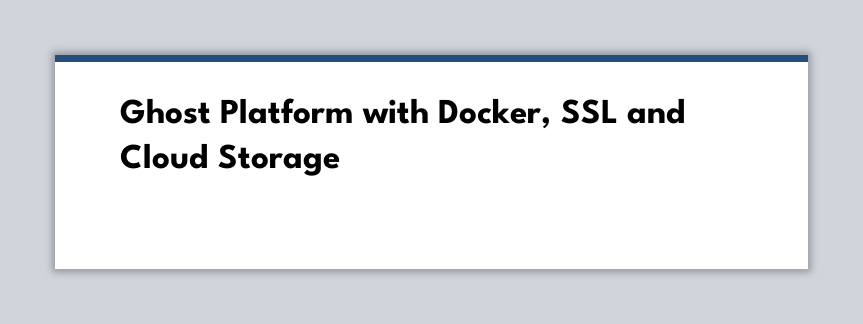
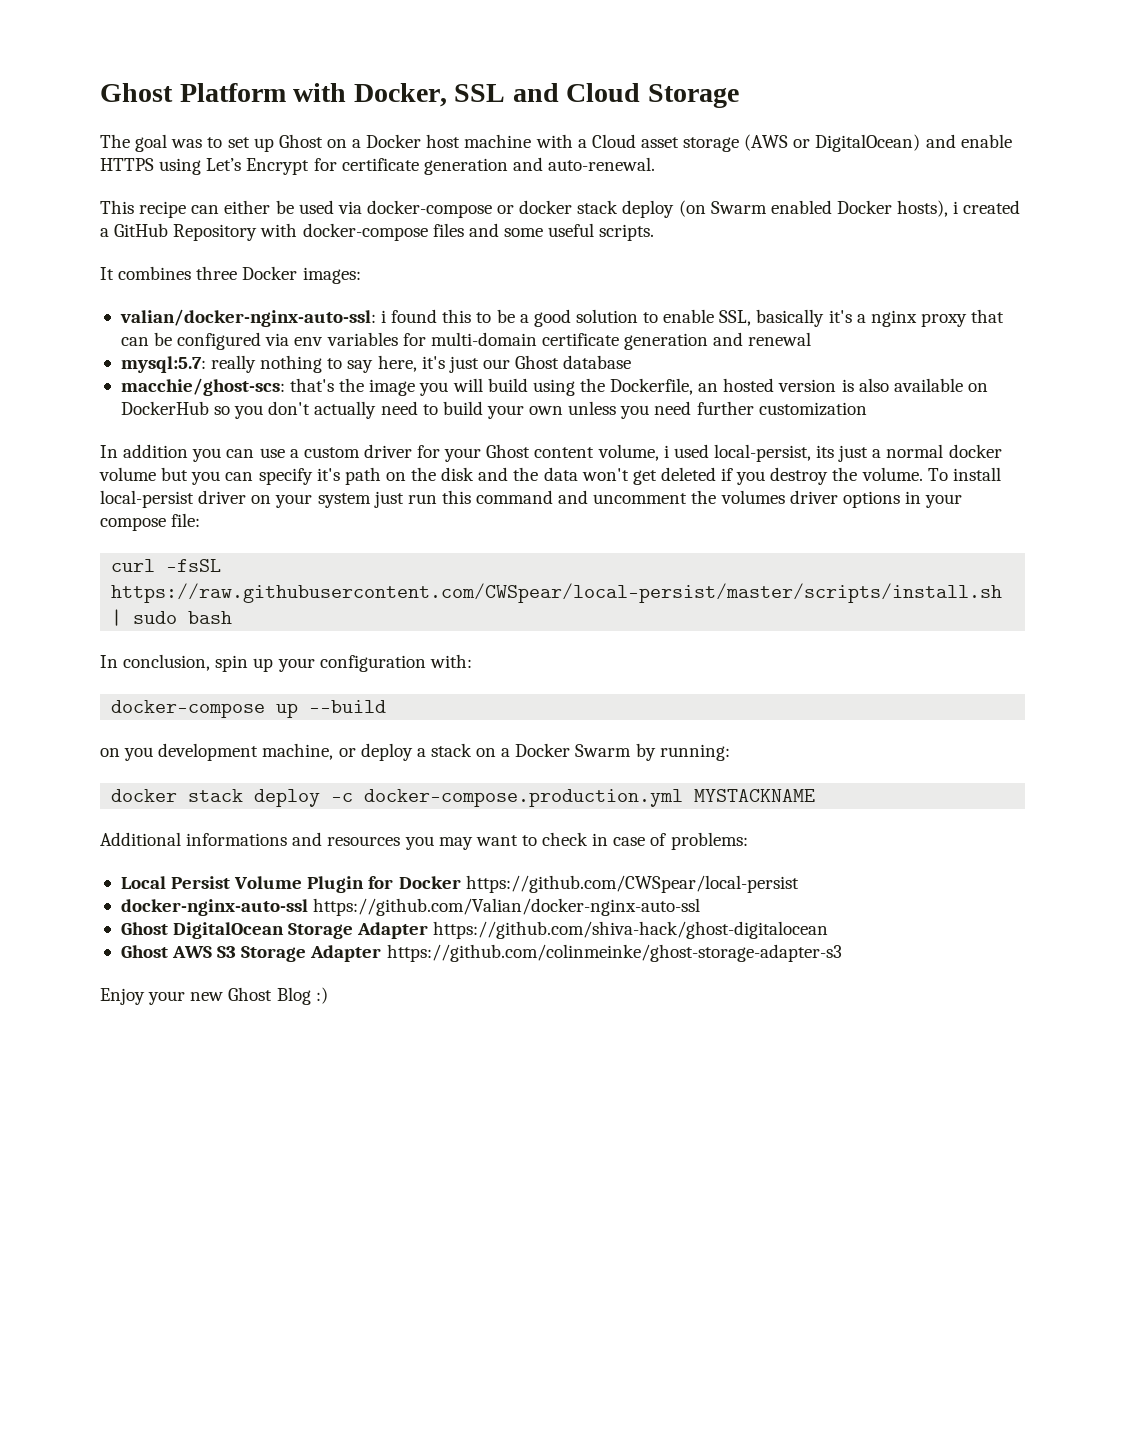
+ The goal was to set up Ghost on a Docker host machine with a Cloud asset storage (AWS or DigitalOcean) and enable HTTPS using Let’s Encrypt for certificate generation and auto-renewal.
+ This recipe can either be used via docker-compose or docker stack deploy (on Swarm enabled Docker hosts), i created a GitHub Repository with docker-compose files and some useful scripts.
+ It combines three Docker images:
+ valian/docker-nginx-auto-ssl: i found this to be a good solution to enable SSL, basically it's a nginx proxy that can be configured via env variables for multi-domain certificate generation and renewal
+ mysql:5.7: really nothing to say here, it's just our Ghost database
+ macchie/ghost-scs: that's the image you will build using the Dockerfile, an hosted version is also available on DockerHub so you don't actually need to build your own unless you need further customization
+ In addition you can use a custom driver for your Ghost content volume, i used local-persist, its just a normal docker volume but you can specify it's path on the disk and the data won't get deleted if you destroy the volume. To install local-persist driver on your system just run this command and uncomment the volumes driver options in your compose file:
+ curl -fsSL https://raw.githubusercontent.com/CWSpear/local-persist/master/scripts/install.sh | sudo bash
+ In conclusion, spin up your configuration with:
+ docker-compose up --build
+ on you development machine, or deploy a stack on a Docker Swarm by running:
+ docker stack deploy -c docker-compose.production.yml MYSTACKNAME
+ Additional informations and resources you may want to check in case of problems:
+ Local Persist Volume Plugin for Docker https://github.com/CWSpear/local-persist
+ docker-nginx-auto-ssl https://github.com/Valian/docker-nginx-auto-ssl
+ Ghost DigitalOcean Storage Adapter https://github.com/shiva-hack/ghost-digitalocean
+ Ghost AWS S3 Storage Adapter https://github.com/colinmeinke/ghost-storage-adapter-s3
+ Enjoy your new Ghost Blog :)

